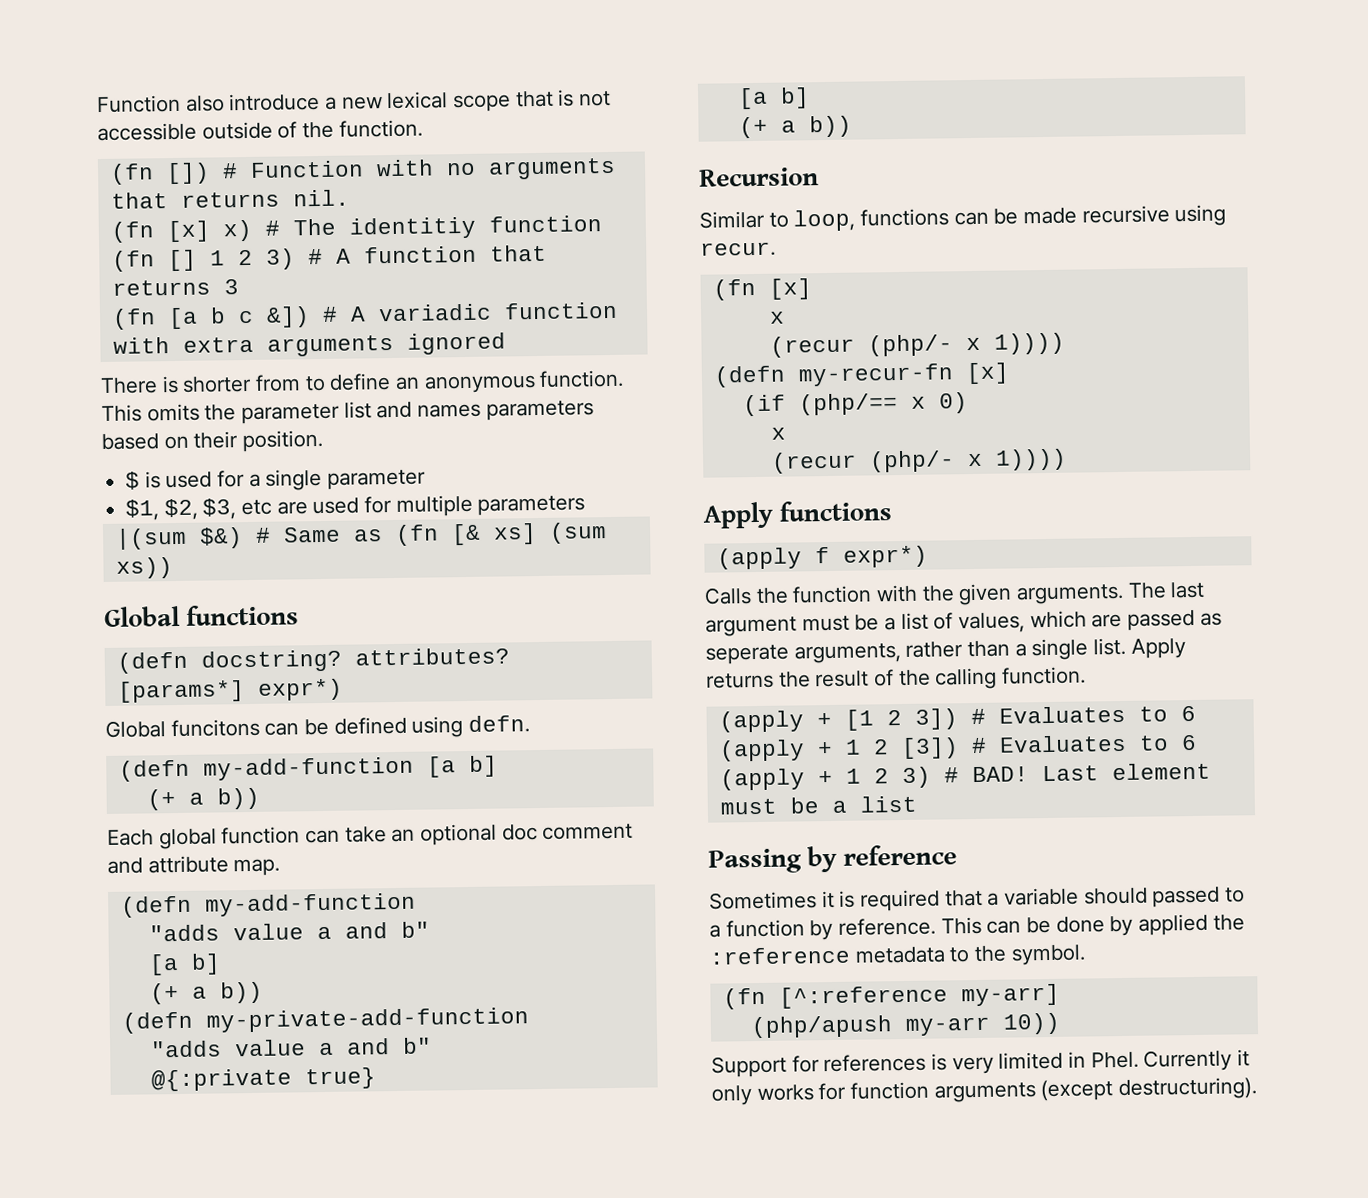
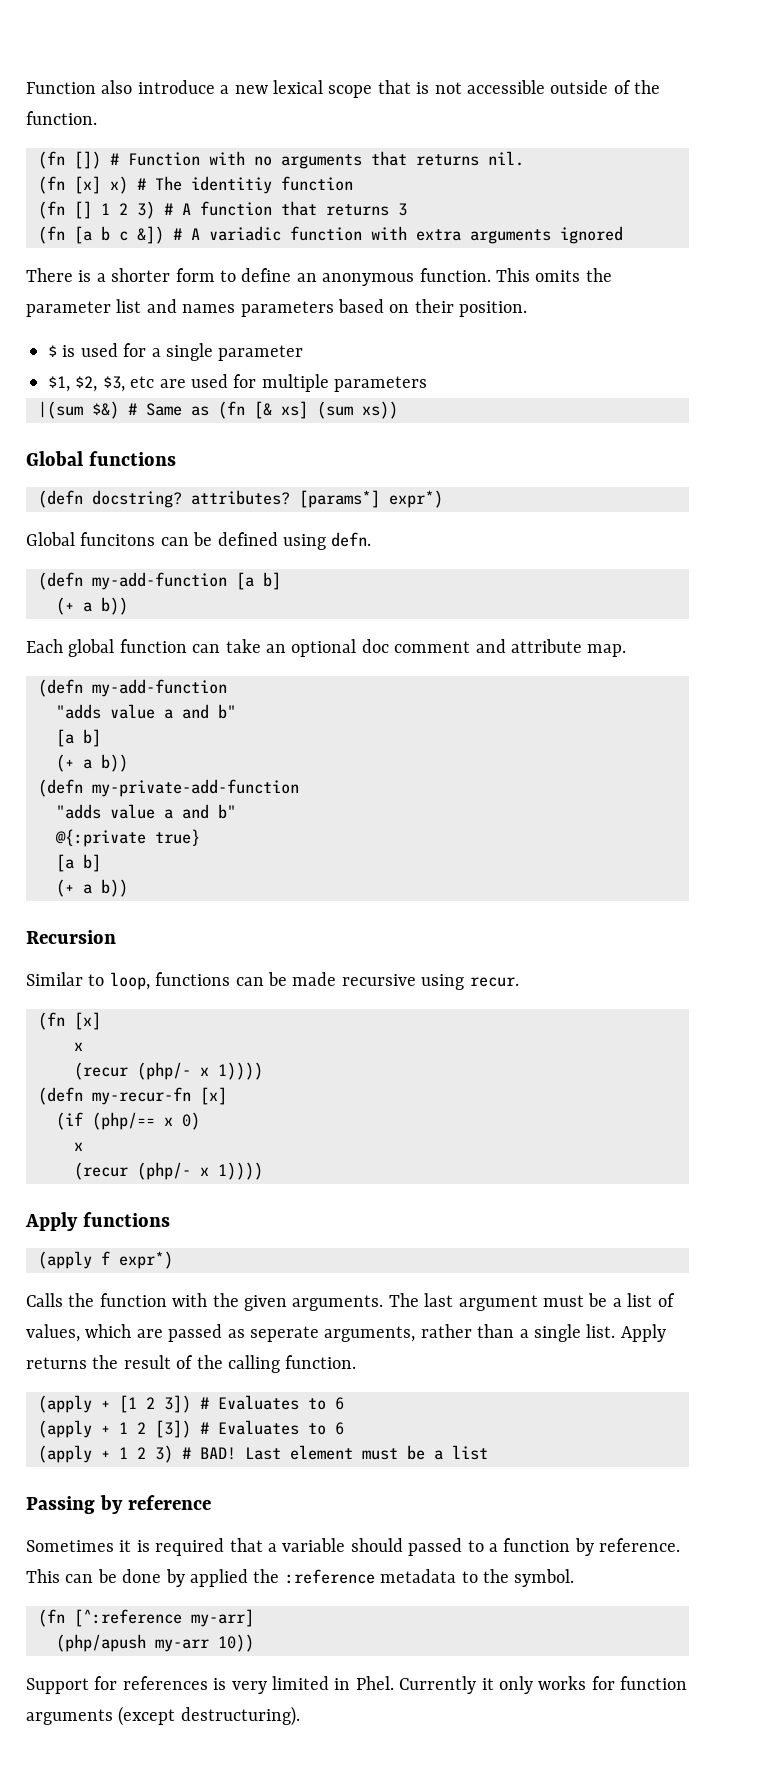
- There is shorter from to define an anonymous function.
+ There is a shorter form to define an anonymous function.

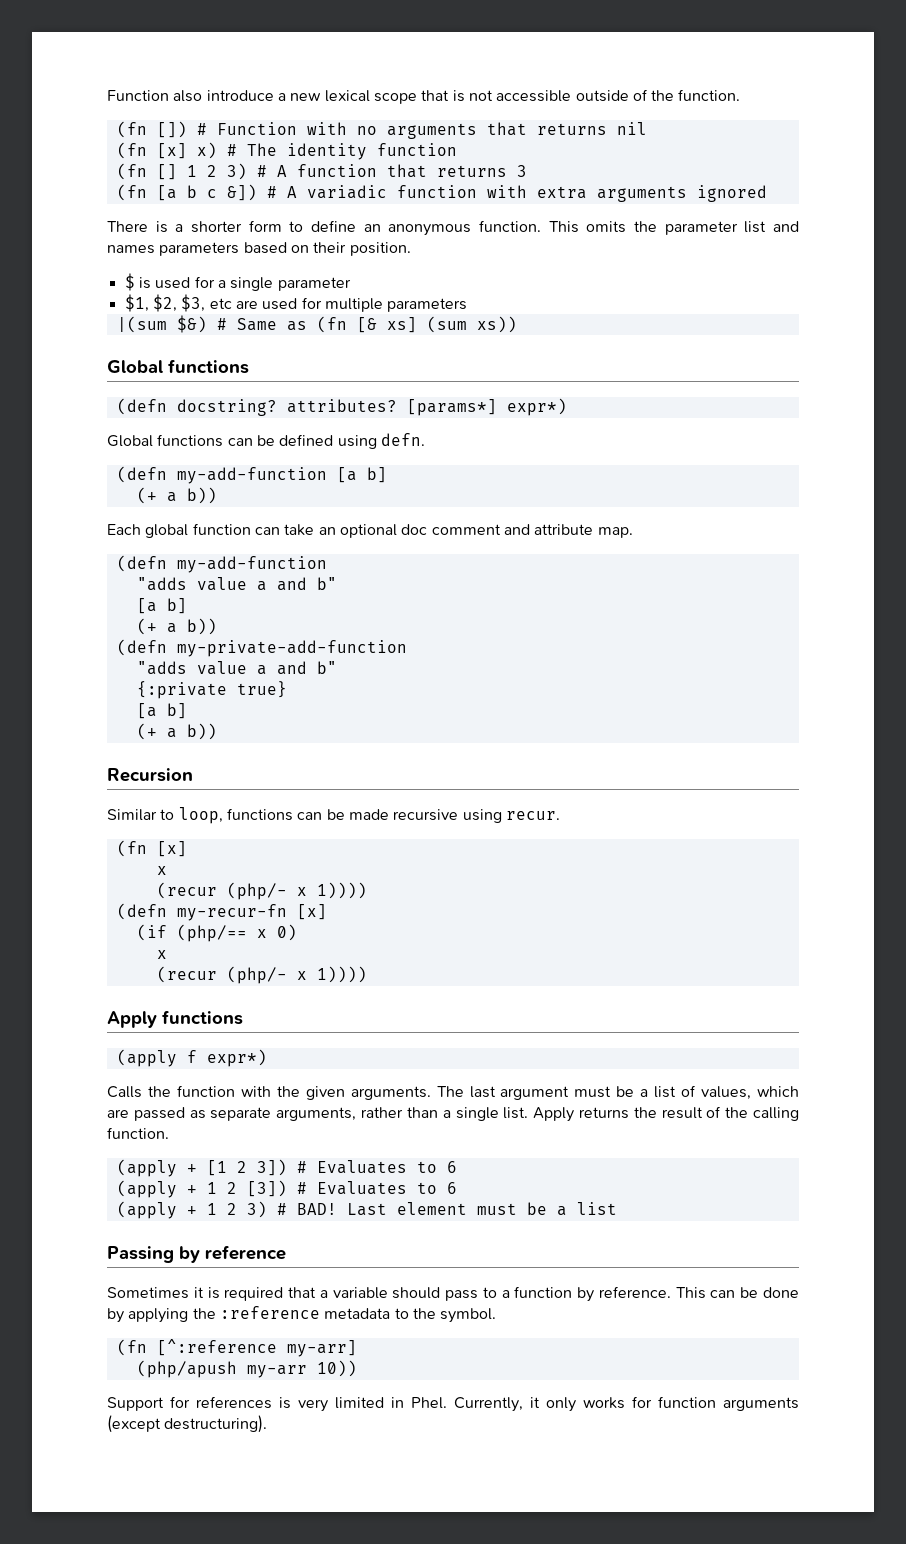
- (fn []) # Function with no arguments that returns nil.
+ (fn []) # Function with no arguments that returns nil
- (fn [x] x) # The identitiy function
+ (fn [x] x) # The identity function
- Global funcitons can be defined using defn.
+ Global functions can be defined using defn.
- @{:private true}
+ {:private true}
- The last argument must be a list of values, which are passed as seperate arguments, rather than a single list.
+ The last argument must be a list of values, which are passed as separate arguments, rather than a single list.
- Sometimes it is required that a variable should passed to a function by reference.
+ Sometimes it is required that a variable should pass to a function by reference.
- This can be done by applied the :reference metadata to the symbol.
+ This can be done by applying the :reference metadata to the symbol.
- Currently it only works for function arguments (except destructuring).
+ Currently, it only works for function arguments (except destructuring).

